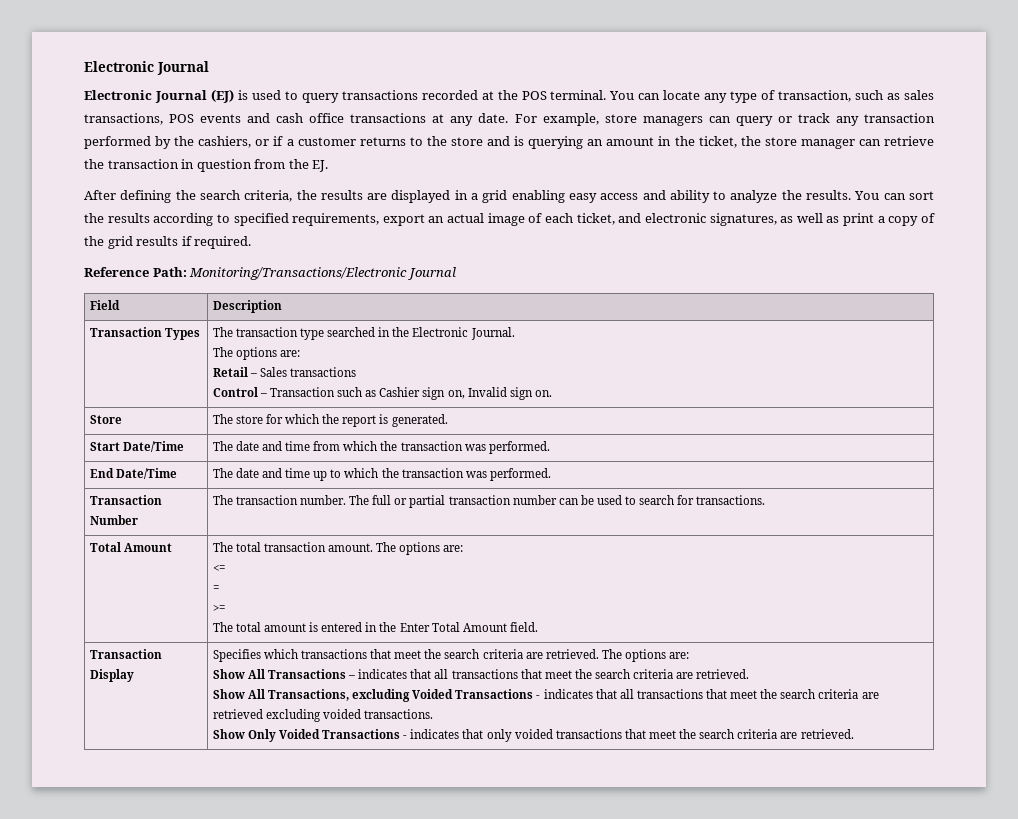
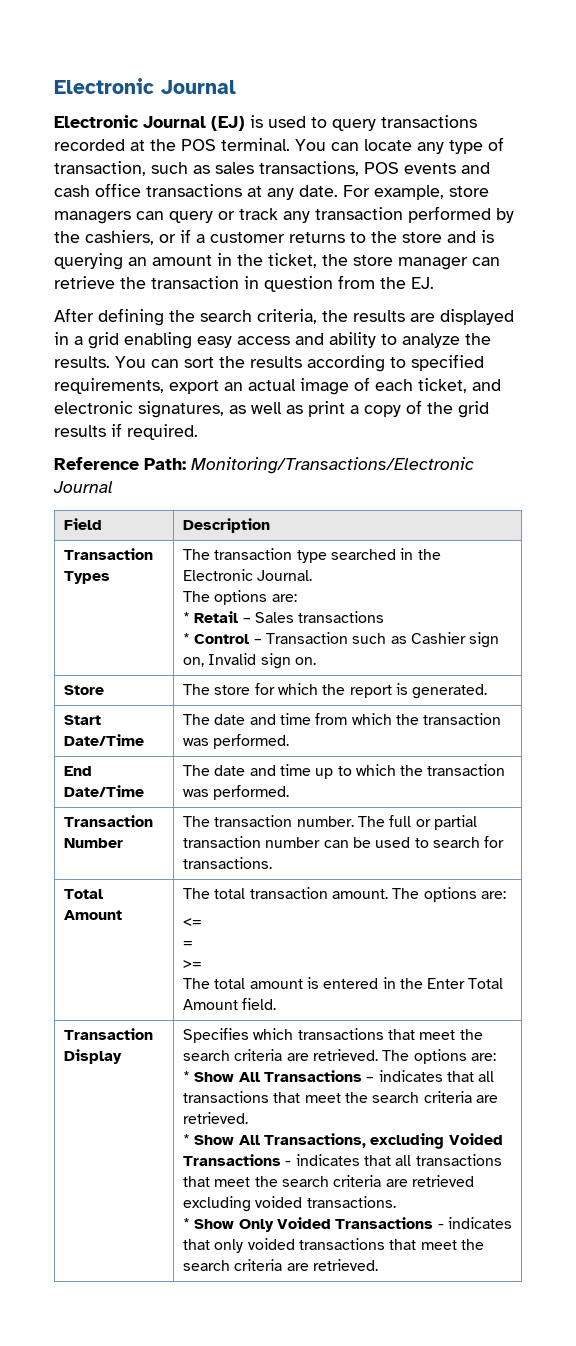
  Transaction Types | The transaction type searched in the Electronic Journal.
  The options are:
- Retail – Sales transactions
- Control – Transaction such as Cashier sign on, Invalid sign on.
+ * Retail – Sales transactions
+ * Control – Transaction such as Cashier sign on, Invalid sign on.
- Show All Transactions – indicates that all transactions that meet the search criteria are retrieved.
+ * Show All Transactions – indicates that all transactions that meet the search criteria are retrieved.
- Show All Transactions, excluding Voided Transactions - indicates that all transactions that meet the search criteria are retrieved excluding voided transactions.
+ * Show All Transactions, excluding Voided Transactions - indicates that all transactions that meet the search criteria are retrieved excluding voided transactions.
- Show Only Voided Transactions - indicates that only voided transactions that meet the search criteria are retrieved.
+ * Show Only Voided Transactions - indicates that only voided transactions that meet the search criteria are retrieved.

